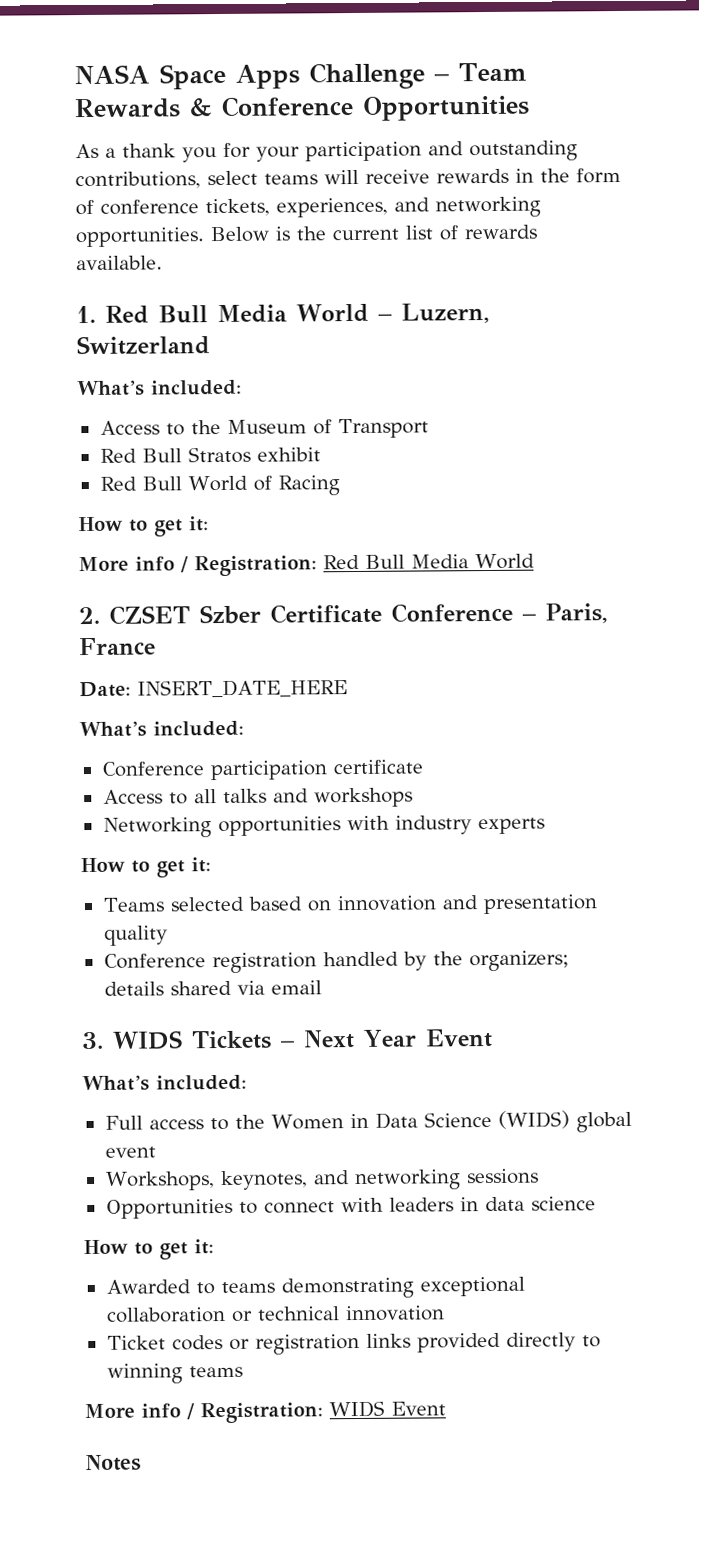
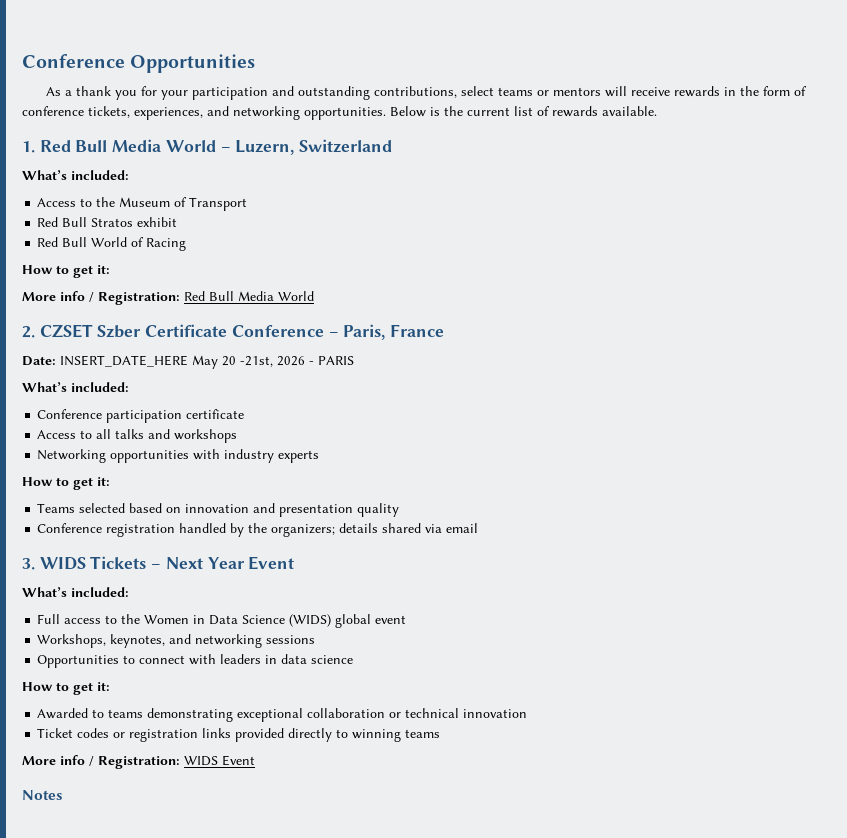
- NASA Space Apps Challenge – Team Rewards & Conference Opportunities
+ Conference Opportunities
- As a thank you for your participation and outstanding contributions, select teams will receive rewards in the form of conference tickets, experiences, and networking opportunities.
+ As a thank you for your participation and outstanding contributions, select teams or mentors will receive rewards in the form of conference tickets, experiences, and networking opportunities.
- Date: INSERT_DATE_HERE
+ Date: INSERT_DATE_HERE May 20 -21st, 2026 - PARIS

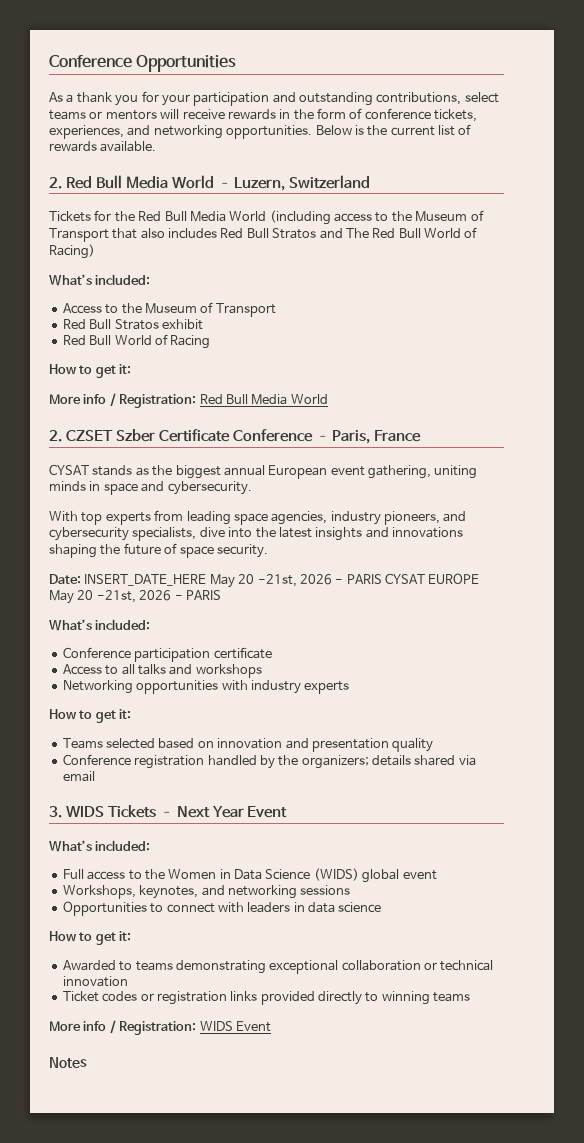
- 1. Red Bull Media World – Luzern, Switzerland
+ 2. Red Bull Media World – Luzern, Switzerland
+ Tickets for the Red Bull Media World (including access to the Museum of Transport that also includes Red Bull Stratos and The Red Bull World of Racing)
+ CYSAT stands as the biggest annual European event gathering, uniting minds in space and cybersecurity.
+ With top experts from leading space agencies, industry pioneers, and cybersecurity specialists, dive into the latest insights and innovations shaping the future of space security.
- Date: INSERT_DATE_HERE May 20 -21st, 2026 - PARIS
+ Date: INSERT_DATE_HERE May 20 -21st, 2026 - PARIS CYSAT EUROPE May 20 -21st, 2026 - PARIS

